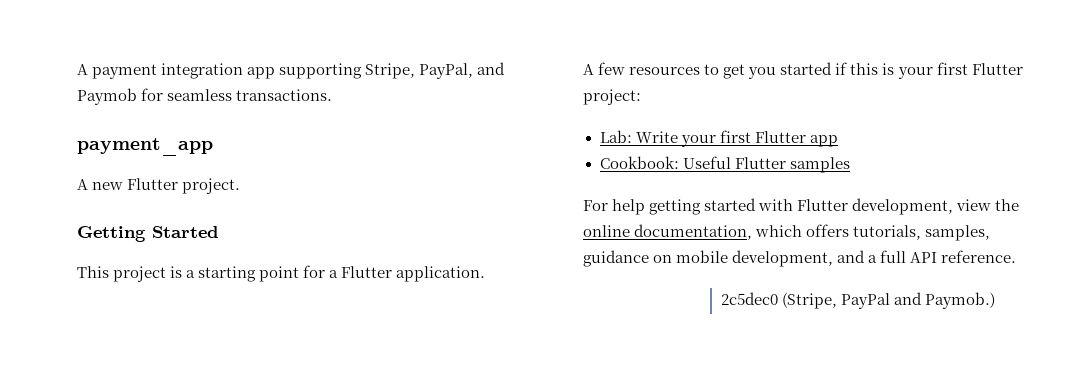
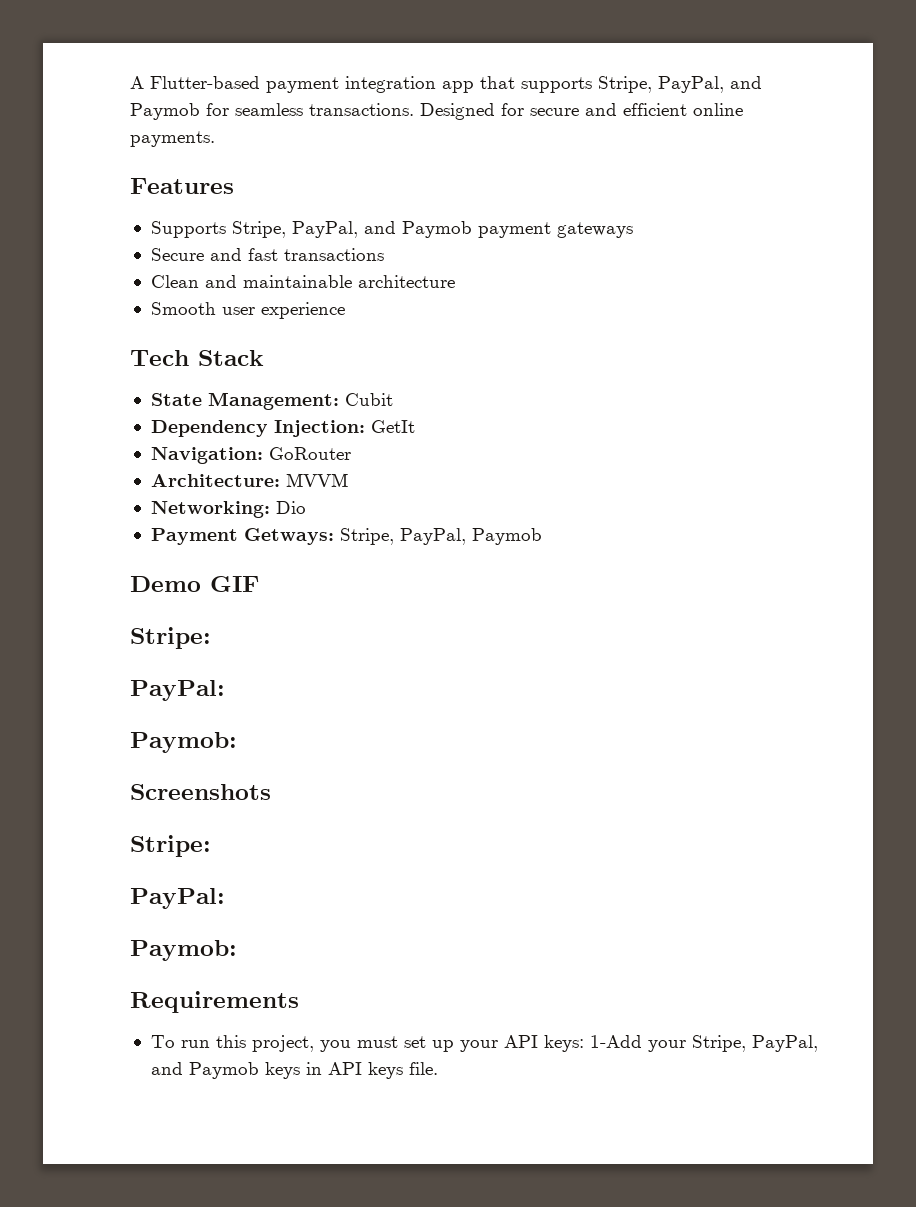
- A payment integration app supporting Stripe, PayPal, and Paymob for seamless transactions.
- payment_app
- A new Flutter project.
- Getting Started
- This project is a starting point for a Flutter application.
- A few resources to get you started if this is your first Flutter project:
- Lab: Write your first Flutter app
- Cookbook: Useful Flutter samples
- For help getting started with Flutter development, view the online documentation, which offers tutorials, samples, guidance on mobile development, and a full API reference.
- 2c5dec0 (Stripe, PayPal and Paymob.)
+ A Flutter-based payment integration app that supports Stripe, PayPal, and Paymob for seamless transactions. Designed for secure and efficient online payments.
+ Features
+ Supports Stripe, PayPal, and Paymob payment gateways
+ Secure and fast transactions
+ Clean and maintainable architecture
+ Smooth user experience
+ Tech Stack
+ State Management: Cubit
+ Dependency Injection: GetIt
+ Navigation: GoRouter
+ Architecture: MVVM
+ Networking: Dio
+ Payment Getways: Stripe, PayPal, Paymob
+ Demo GIF
+ Stripe:
+ PayPal:
+ Paymob:
+ Screenshots
+ Stripe:
+ PayPal:
+ Paymob:
+ Requirements
+ To run this project, you must set up your API keys: 1-Add your Stripe, PayPal, and Paymob keys in API keys file.

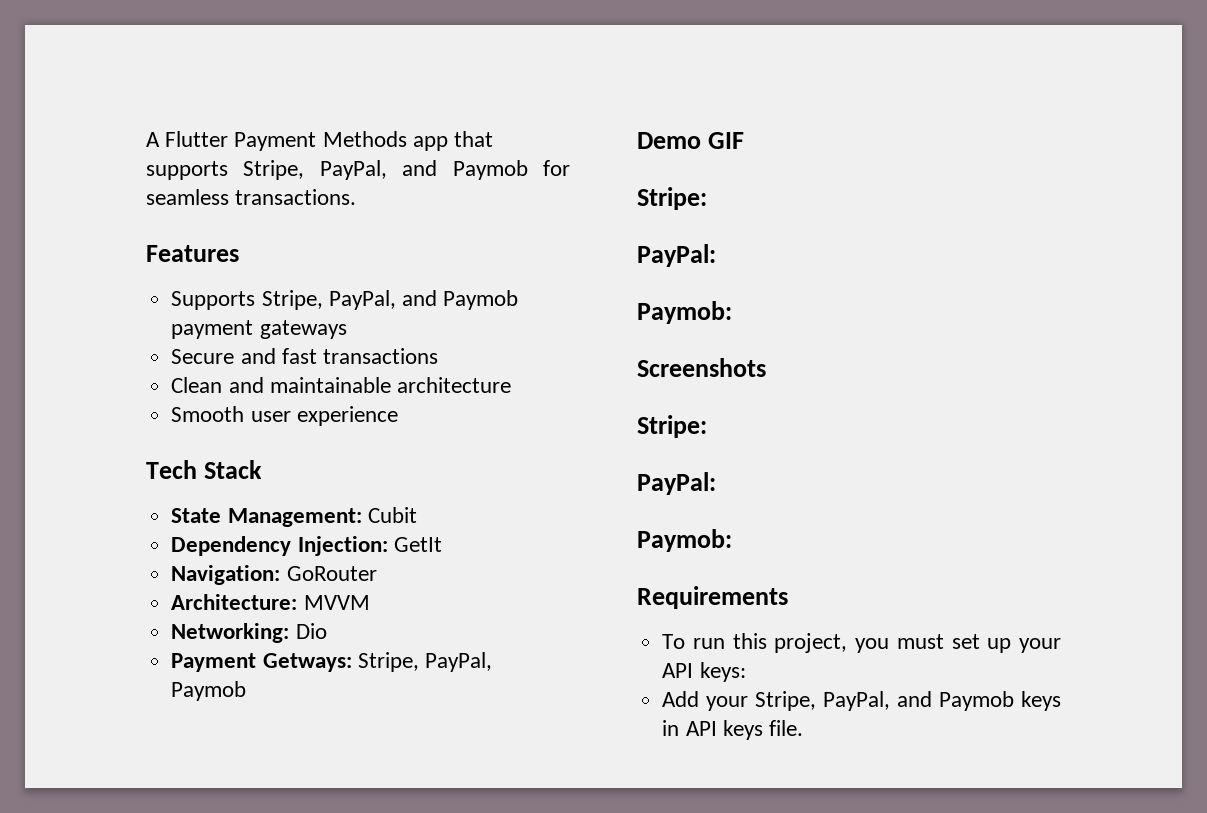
- A Flutter-based payment integration app that supports Stripe, PayPal, and Paymob for seamless transactions. Designed for secure and efficient online payments.
+ A Flutter Payment Methods app that supports Stripe, PayPal, and Paymob for seamless transactions.
- To run this project, you must set up your API keys: 1-Add your Stripe, PayPal, and Paymob keys in API keys file.
+ To run this project, you must set up your API keys:
+ Add your Stripe, PayPal, and Paymob keys in API keys file.

